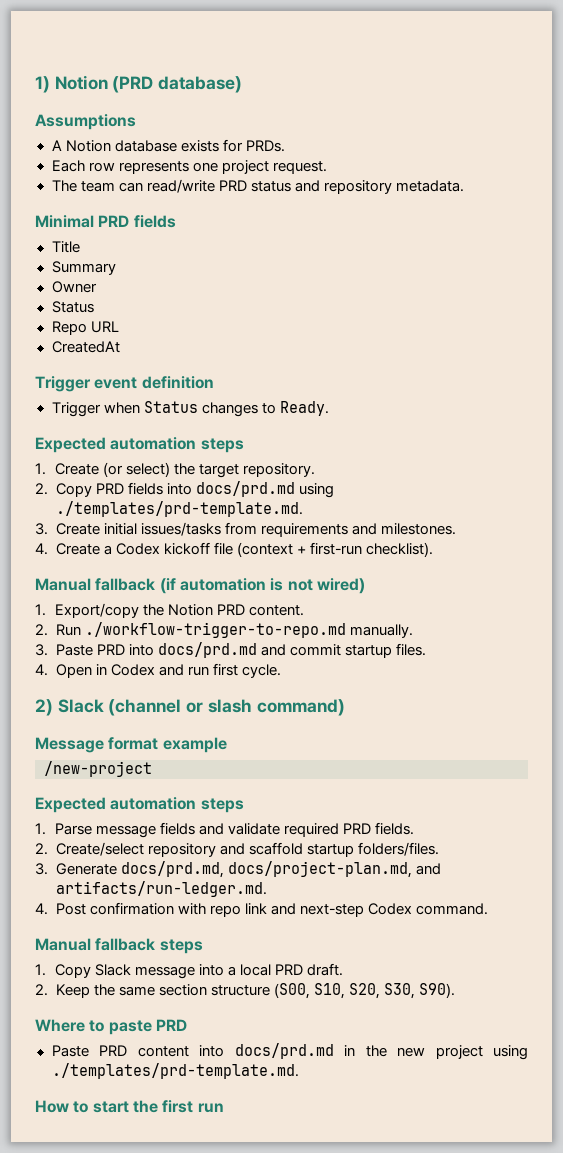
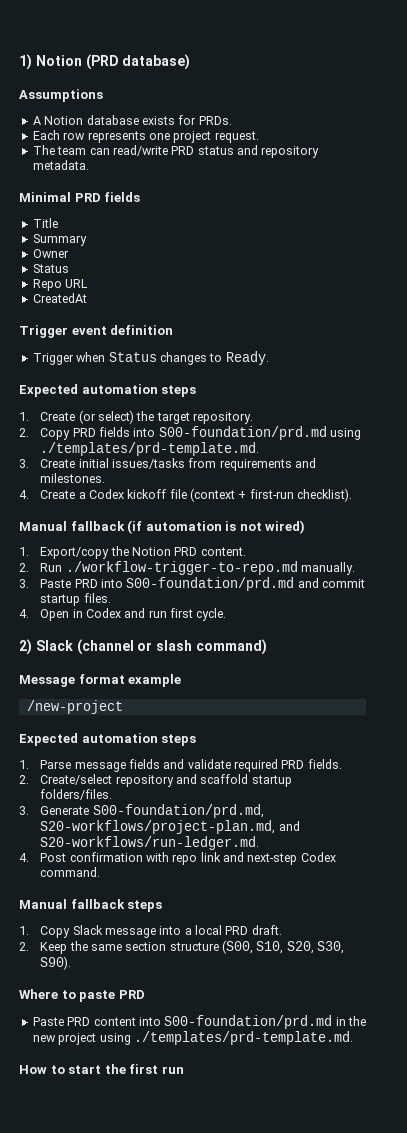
- 2. Copy PRD fields into docs/prd.md using ./templates/prd-template.md.
+ 2. Copy PRD fields into S00-foundation/prd.md using ./templates/prd-template.md.
- 3. Paste PRD into docs/prd.md and commit startup files.
+ 3. Paste PRD into S00-foundation/prd.md and commit startup files.
- 3. Generate docs/prd.md, docs/project-plan.md, and artifacts/run-ledger.md.
+ 3. Generate S00-foundation/prd.md, S20-workflows/project-plan.md, and S20-workflows/run-ledger.md.
- Paste PRD content into docs/prd.md in the new project using ./templates/prd-template.md.
+ Paste PRD content into S00-foundation/prd.md in the new project using ./templates/prd-template.md.

